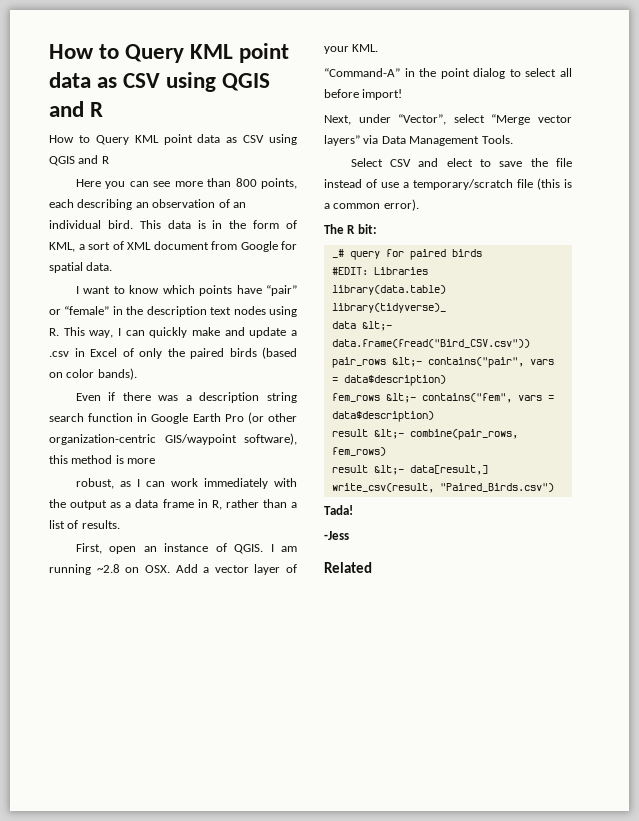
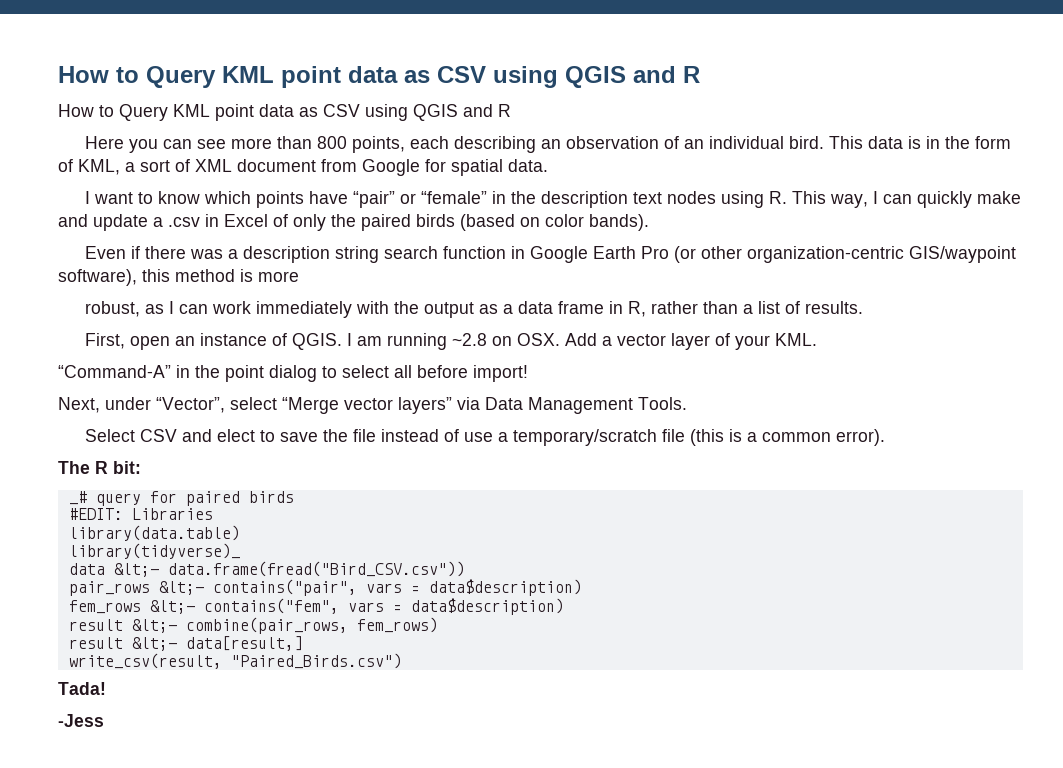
- Related

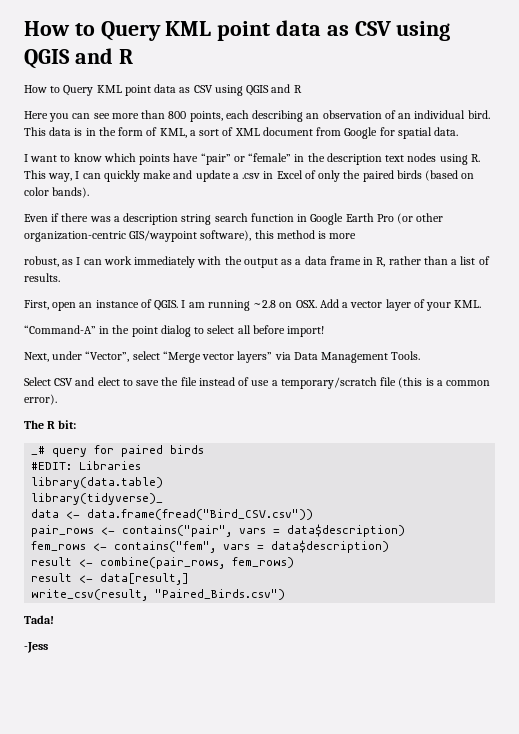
- data &lt;- data.frame(fread("Bird_CSV.csv"))
+ data <- data.frame(fread("Bird_CSV.csv"))
- pair_rows &lt;- contains("pair", vars = data$description)
+ pair_rows <- contains("pair", vars = data$description)
- fem_rows &lt;- contains("fem", vars = data$description)
+ fem_rows <- contains("fem", vars = data$description)
- result &lt;- combine(pair_rows, fem_rows)
+ result <- combine(pair_rows, fem_rows)
- result &lt;- data[result,]
+ result <- data[result,]

